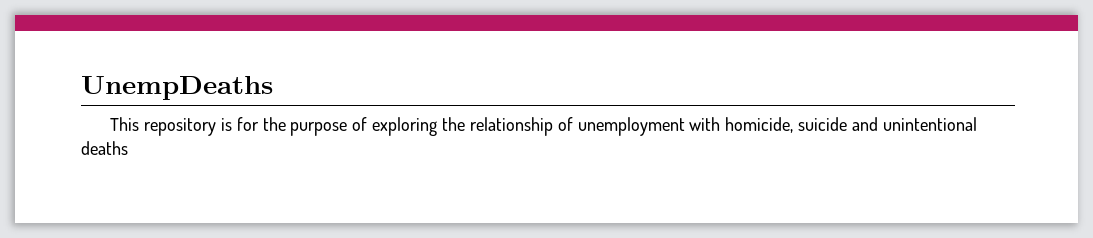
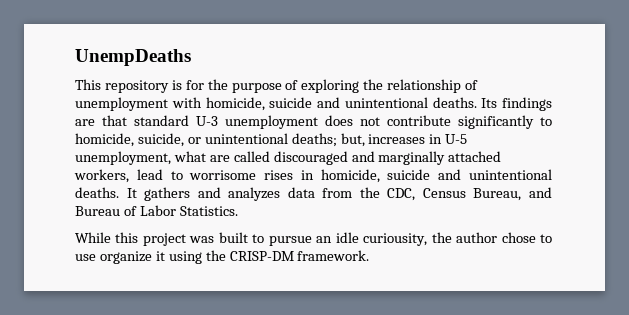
- This repository is for the purpose of exploring the relationship of unemployment with homicide, suicide and unintentional deaths
+ This repository is for the purpose of exploring the relationship of unemployment with homicide, suicide and unintentional deaths. Its findings are that standard U-3 unemployment does not contribute significantly to homicide, suicide, or unintentional deaths; but, increases in U-5 unemployment, what are called discouraged and marginally attached workers, lead to worrisome rises in homicide, suicide and unintentional deaths. It gathers and analyzes data from the CDC, Census Bureau, and Bureau of Labor Statistics.
+ While this project was built to pursue an idle curiousity, the author chose to use organize it using the CRISP-DM framework.

